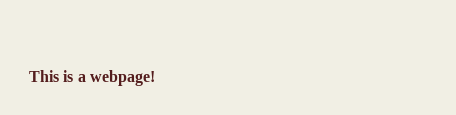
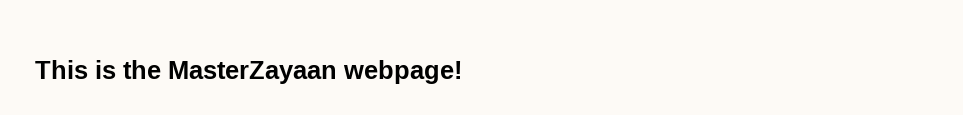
- This is a webpage!
+ This is the MasterZayaan webpage!

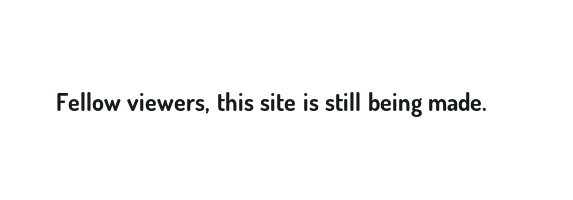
- This is the MasterZayaan webpage!
+ Fellow viewers, this site is still being made.

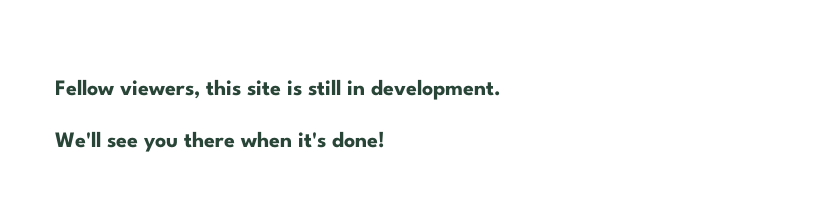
- Fellow viewers, this site is still being made.
+ Fellow viewers, this site is still in development.
+ We'll see you there when it's done!

